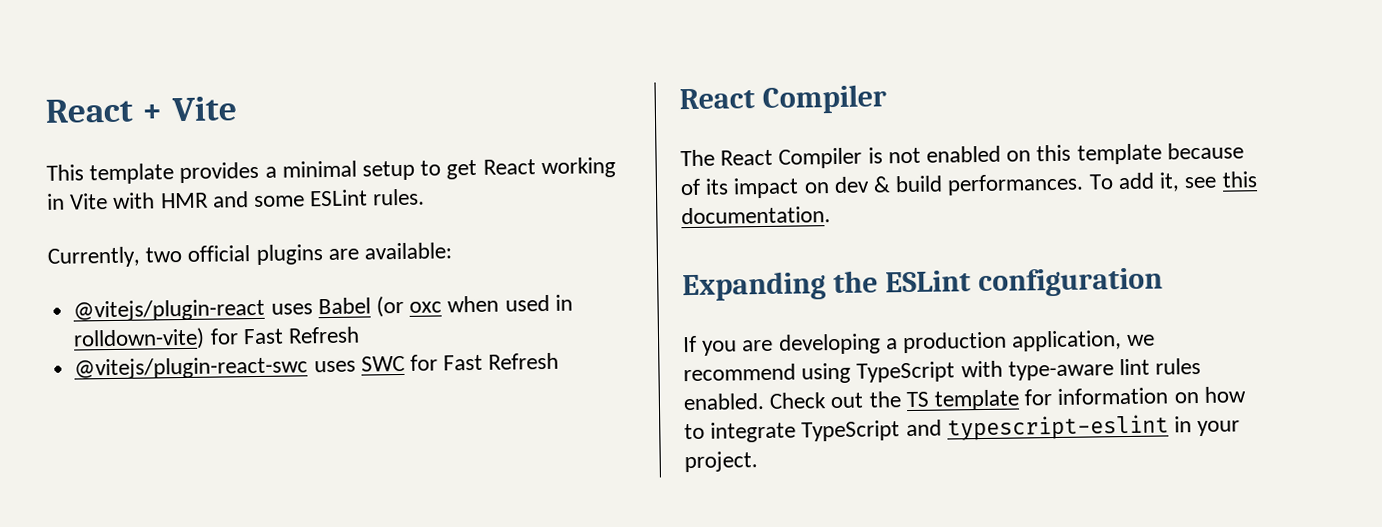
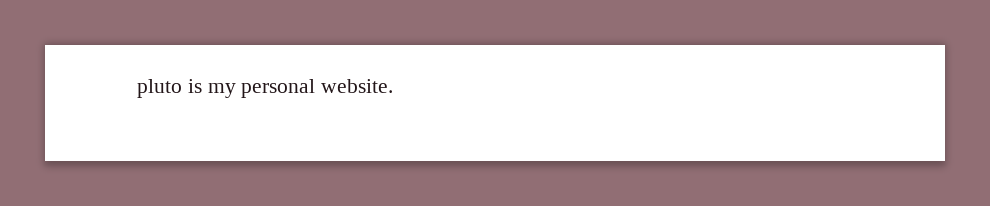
- React + Vite
- This template provides a minimal setup to get React working in Vite with HMR and some ESLint rules.
- Currently, two official plugins are available:
- @vitejs/plugin-react uses Babel (or oxc when used in rolldown-vite) for Fast Refresh
- @vitejs/plugin-react-swc uses SWC for Fast Refresh
- React Compiler
- The React Compiler is not enabled on this template because of its impact on dev & build performances. To add it, see this documentation.
- Expanding the ESLint configuration
- If you are developing a production application, we recommend using TypeScript with type-aware lint rules enabled. Check out the TS template for information on how to integrate TypeScript and typescript-eslint in your project.
+ pluto is my personal website.

